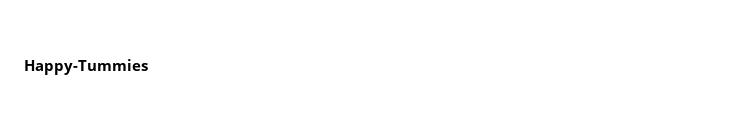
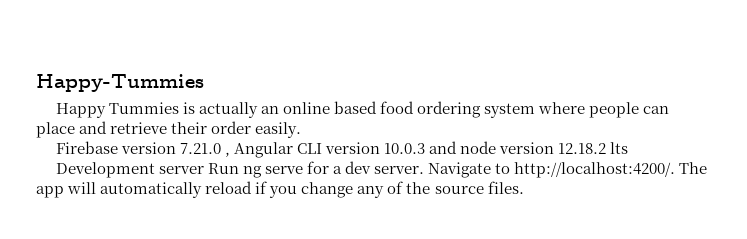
+ Happy Tummies is actually an online based food ordering system where people can place and retrieve their order easily.
+ Firebase version 7.21.0 , Angular CLI version 10.0.3 and node version 12.18.2 lts
+ Development server Run ng serve for a dev server. Navigate to http://localhost:4200/. The app will automatically reload if you change any of the source files.

